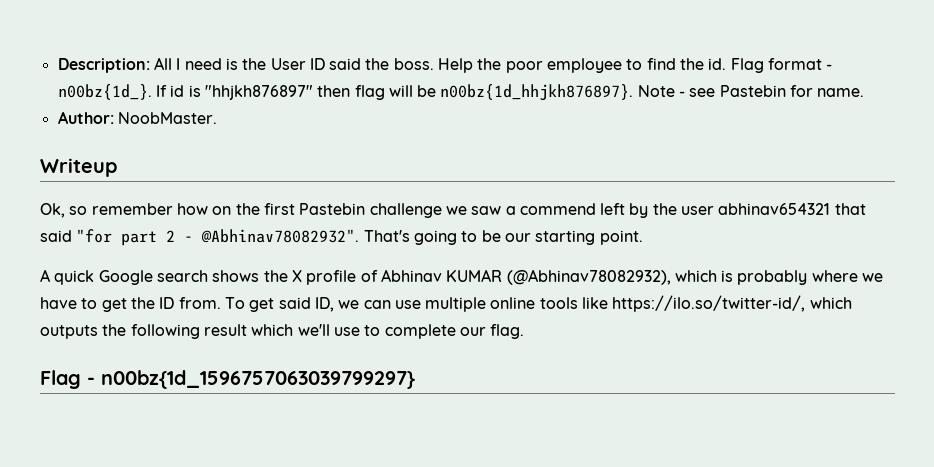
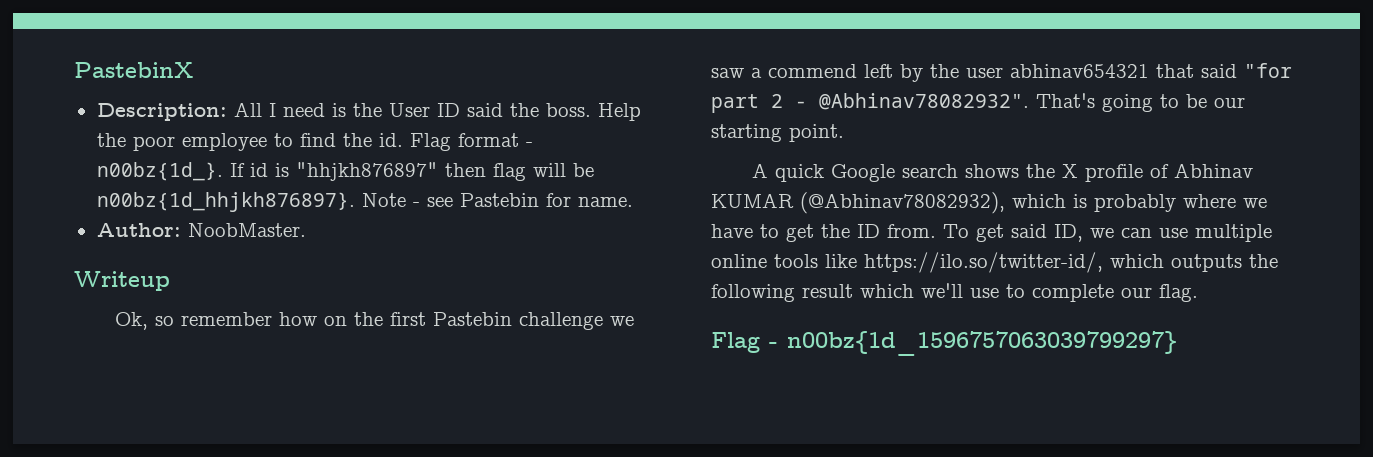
+ PastebinX

